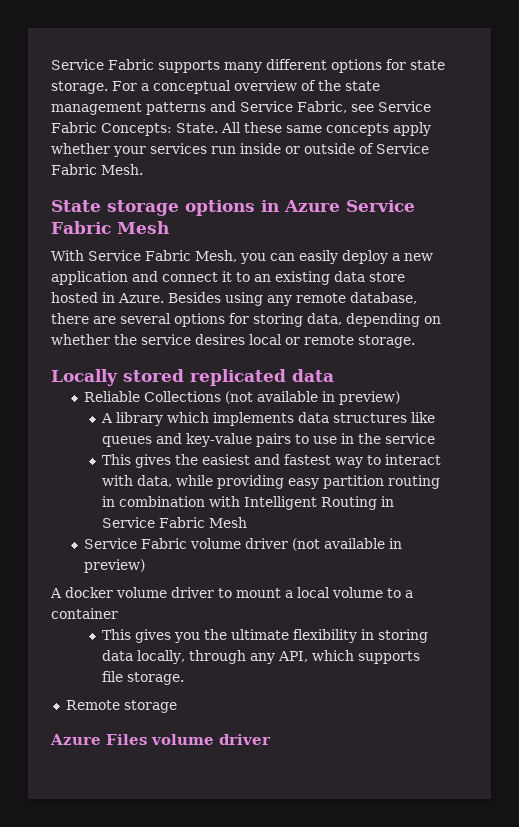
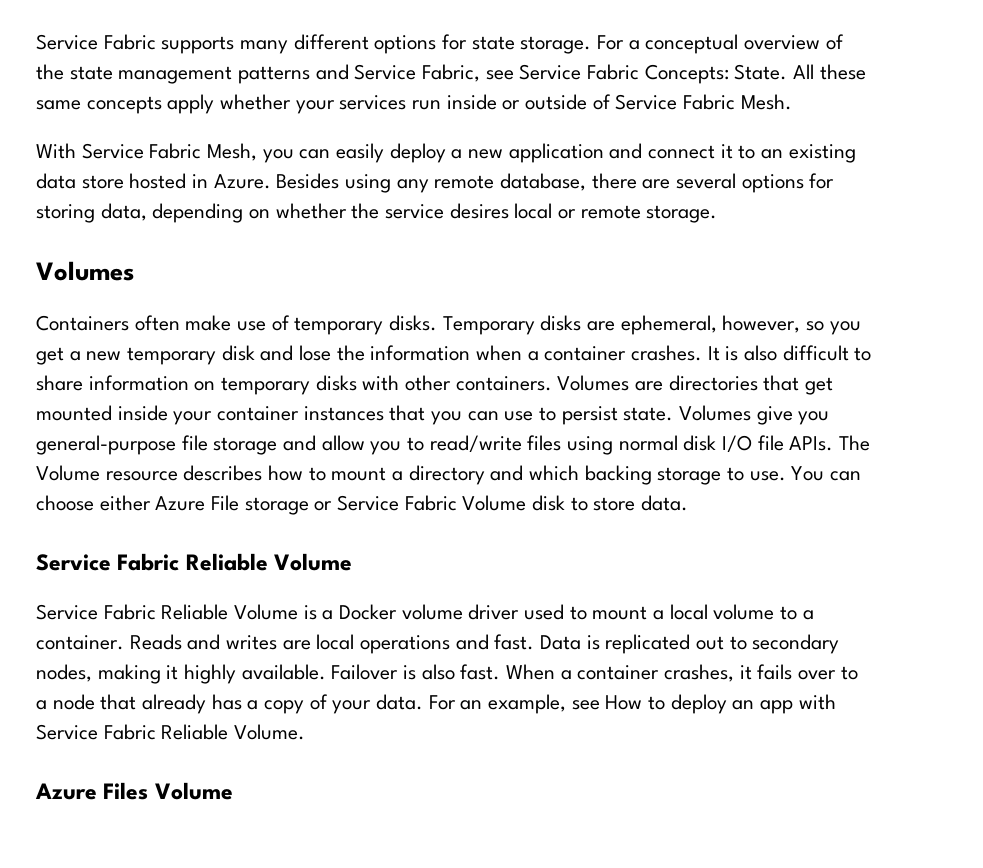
- State storage options in Azure Service Fabric Mesh
  Besides using any remote database, there are several options for storing data, depending on whether the service desires local or remote storage.
- Locally stored replicated data
- Reliable Collections (not available in preview)
- A library which implements data structures like queues and key-value pairs to use in the service
- This gives the easiest and fastest way to interact with data, while providing easy partition routing in combination with Intelligent Routing in Service Fabric Mesh
- Service Fabric volume driver (not available in preview)
- A docker volume driver to mount a local volume to a container
- This gives you the ultimate flexibility in storing data locally, through any API, which supports file storage.
- Remote storage
+ Volumes
+ Containers often make use of temporary disks. Temporary disks are ephemeral, however, so you get a new temporary disk and lose the information when a container crashes. It is also difficult to share information on temporary disks with other containers. Volumes are directories that get mounted inside your container instances that you can use to persist state. Volumes give you general-purpose file storage and allow you to read/write files using normal disk I/O file APIs. The Volume resource describes how to mount a directory and which backing storage to use. You can choose either Azure File storage or Service Fabric Volume disk to store data.
+ Service Fabric Reliable Volume
+ Service Fabric Reliable Volume is a Docker volume driver used to mount a local volume to a container. Reads and writes are local operations and fast. Data is replicated out to secondary nodes, making it highly available. Failover is also fast. When a container crashes, it fails over to a node that already has a copy of your data. For an example, see How to deploy an app with Service Fabric Reliable Volume.
- Azure Files volume driver
+ Azure Files Volume

